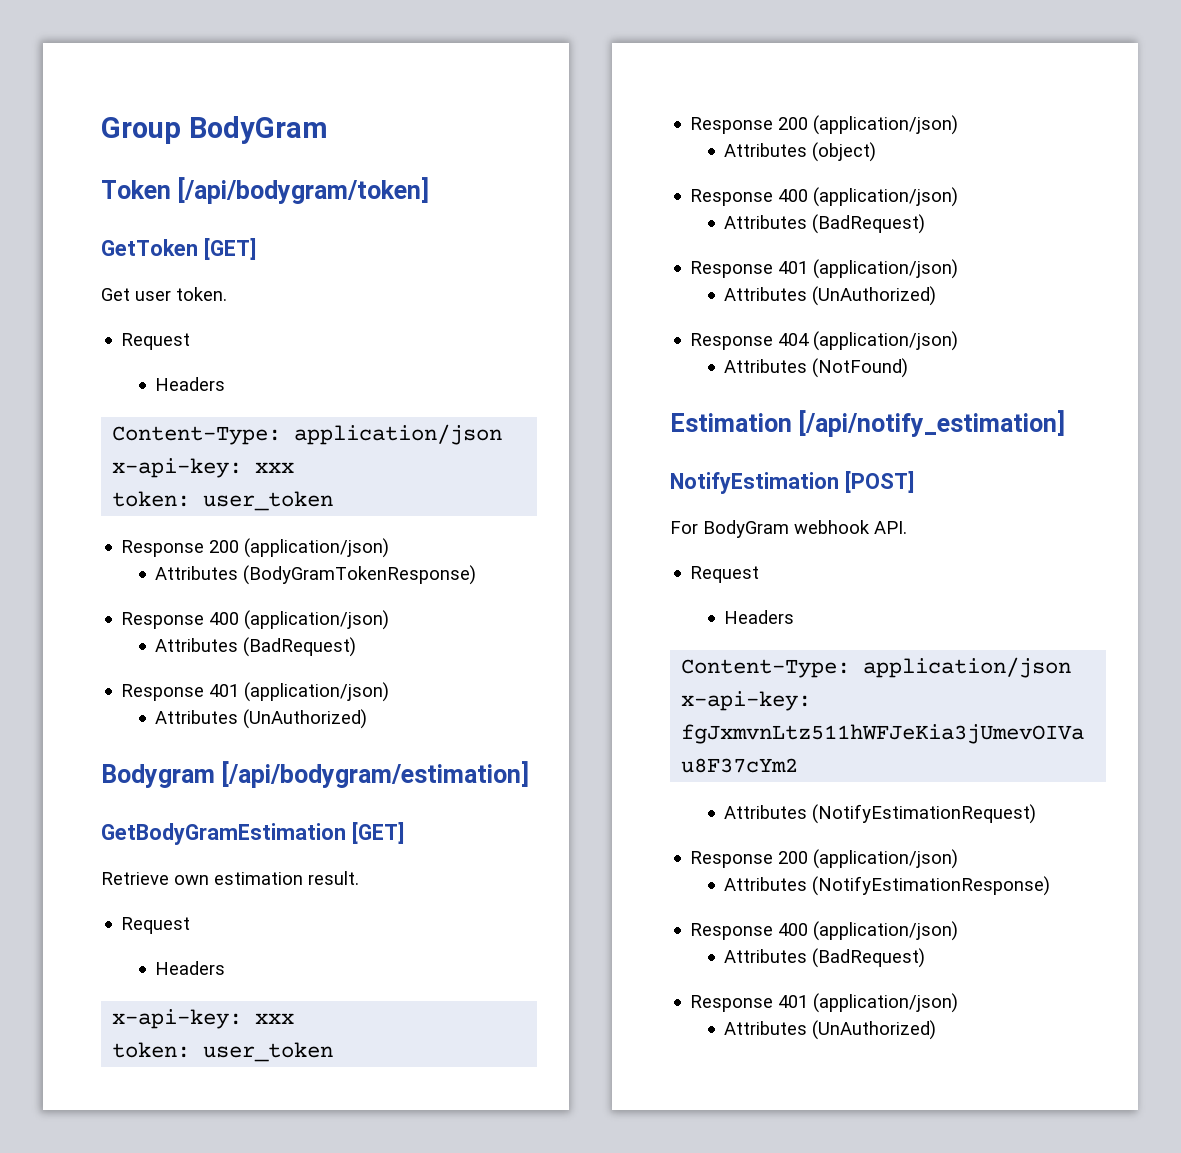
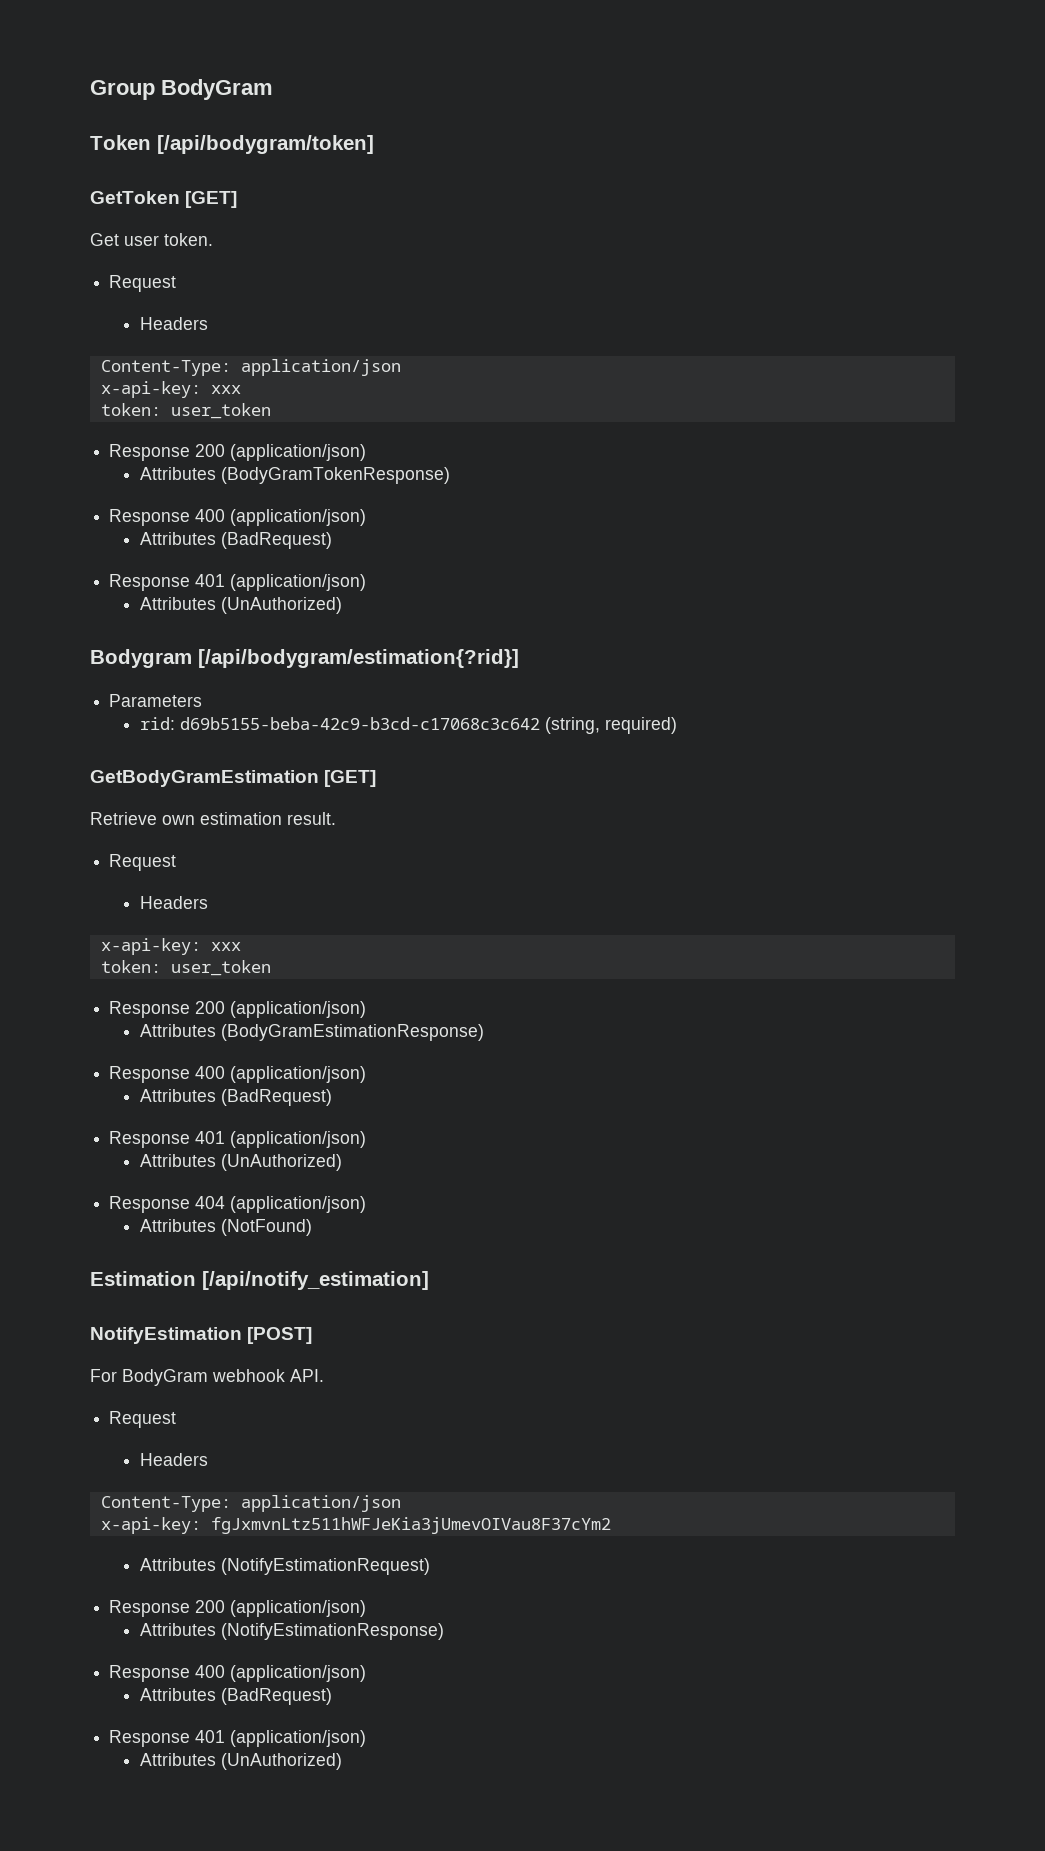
- Bodygram [/api/bodygram/estimation]
+ Bodygram [/api/bodygram/estimation{?rid}]
+ Parameters
+ rid: d69b5155-beba-42c9-b3cd-c17068c3c642 (string, required)
- Attributes (object)
+ Attributes (BodyGramEstimationResponse)

